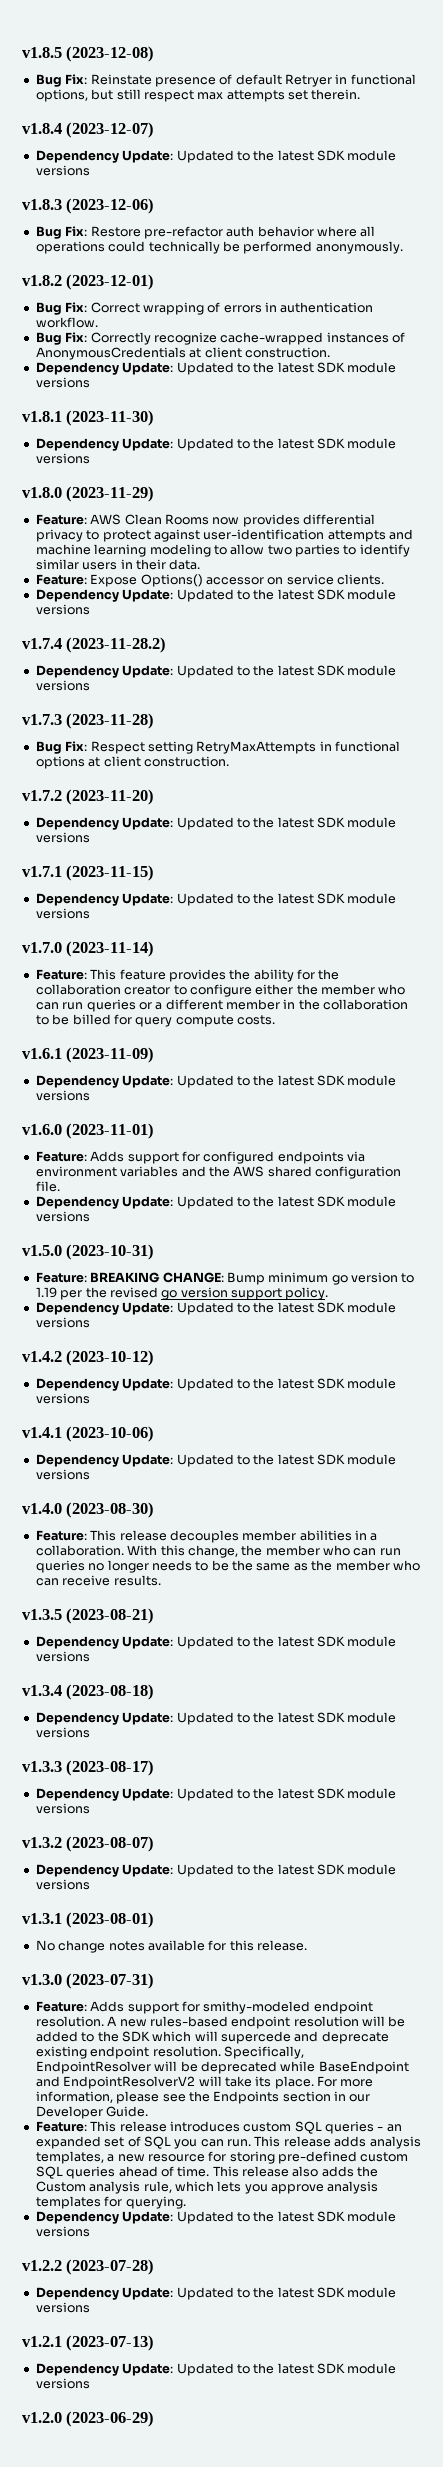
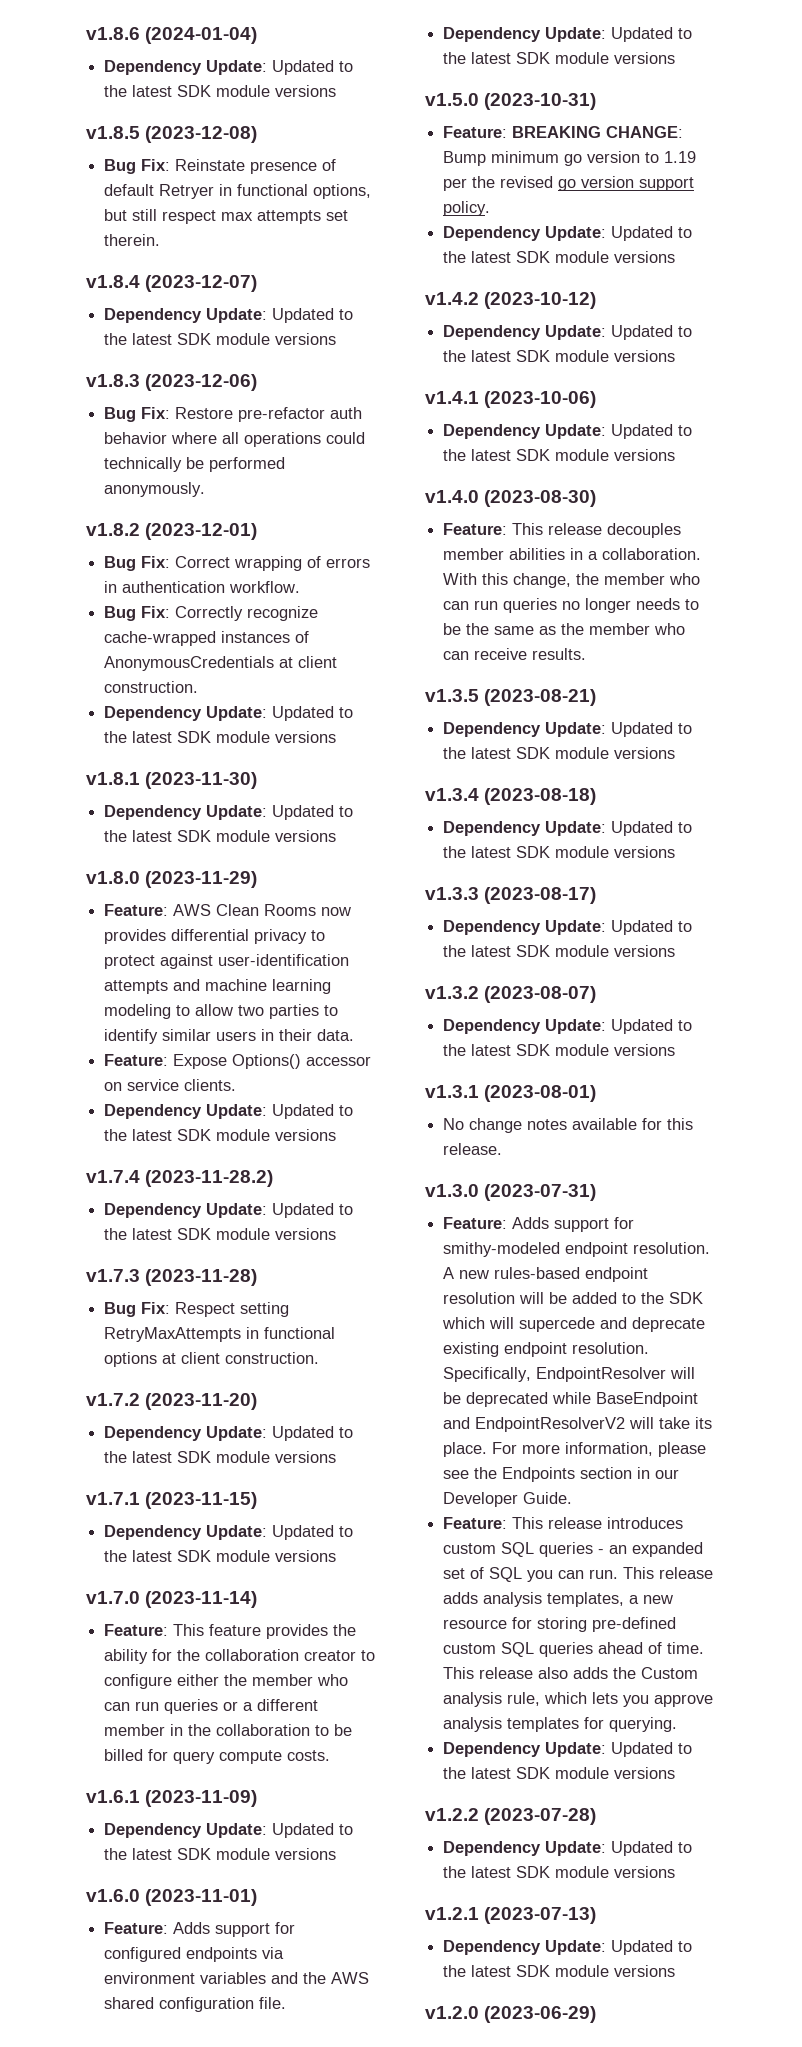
+ v1.8.6 (2024-01-04)
+ Dependency Update: Updated to the latest SDK module versions

